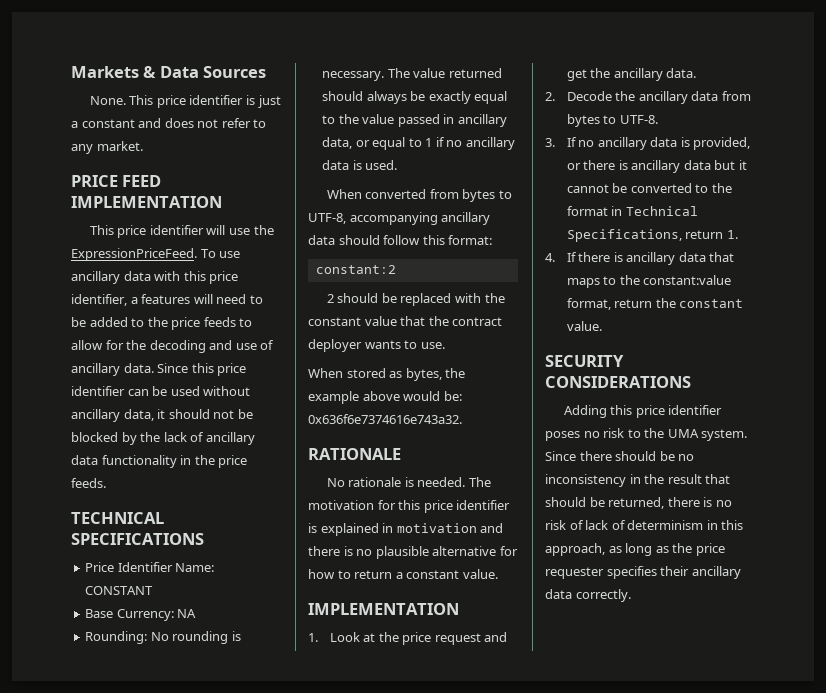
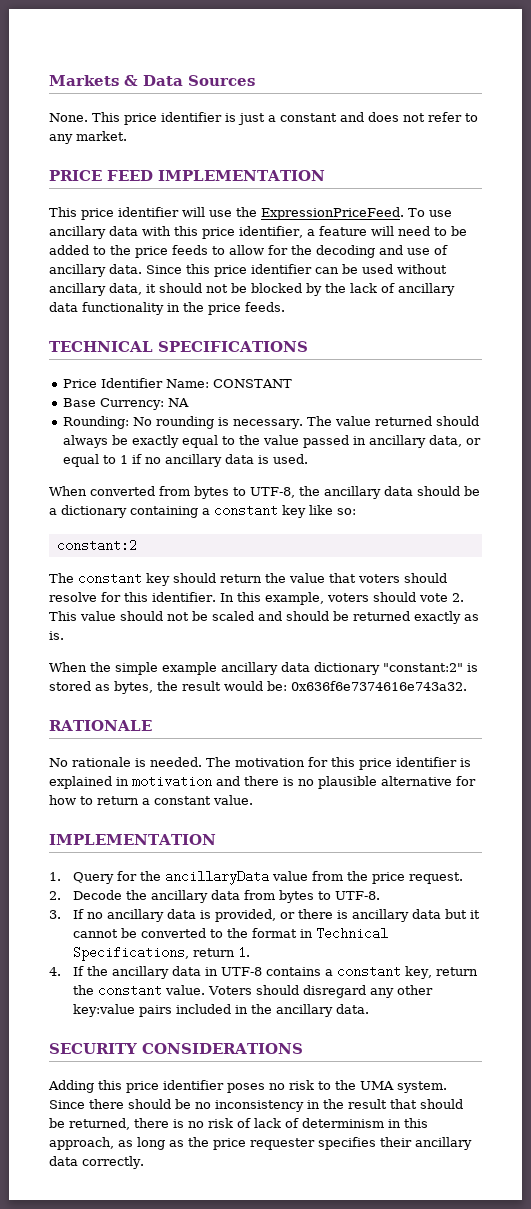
- To use ancillary data with this price identifier, a features will need to be added to the price feeds to allow for the decoding and use of ancillary data.
+ To use ancillary data with this price identifier, a feature will need to be added to the price feeds to allow for the decoding and use of ancillary data.
- When converted from bytes to UTF-8, accompanying ancillary data should follow this format:
+ When converted from bytes to UTF-8, the ancillary data should be a dictionary containing a constant key like so:
  constant:2
- 2 should be replaced with the constant value that the contract deployer wants to use.
- When stored as bytes, the example above would be: 0x636f6e7374616e743a32.
+ The constant key should return the value that voters should resolve for this identifier. In this example, voters should vote 2. This value should not be scaled and should be returned exactly as is.
+ When the simple example ancillary data dictionary "constant:2" is stored as bytes, the result would be: 0x636f6e7374616e743a32.
- 1. Look at the price request and get the ancillary data.
+ 1. Query for the ancillaryData value from the price request.
- 4. If there is ancillary data that maps to the constant:value format, return the constant value.
+ 4. If the ancillary data in UTF-8 contains a constant key, return the constant value. Voters should disregard any other key:value pairs included in the ancillary data.

